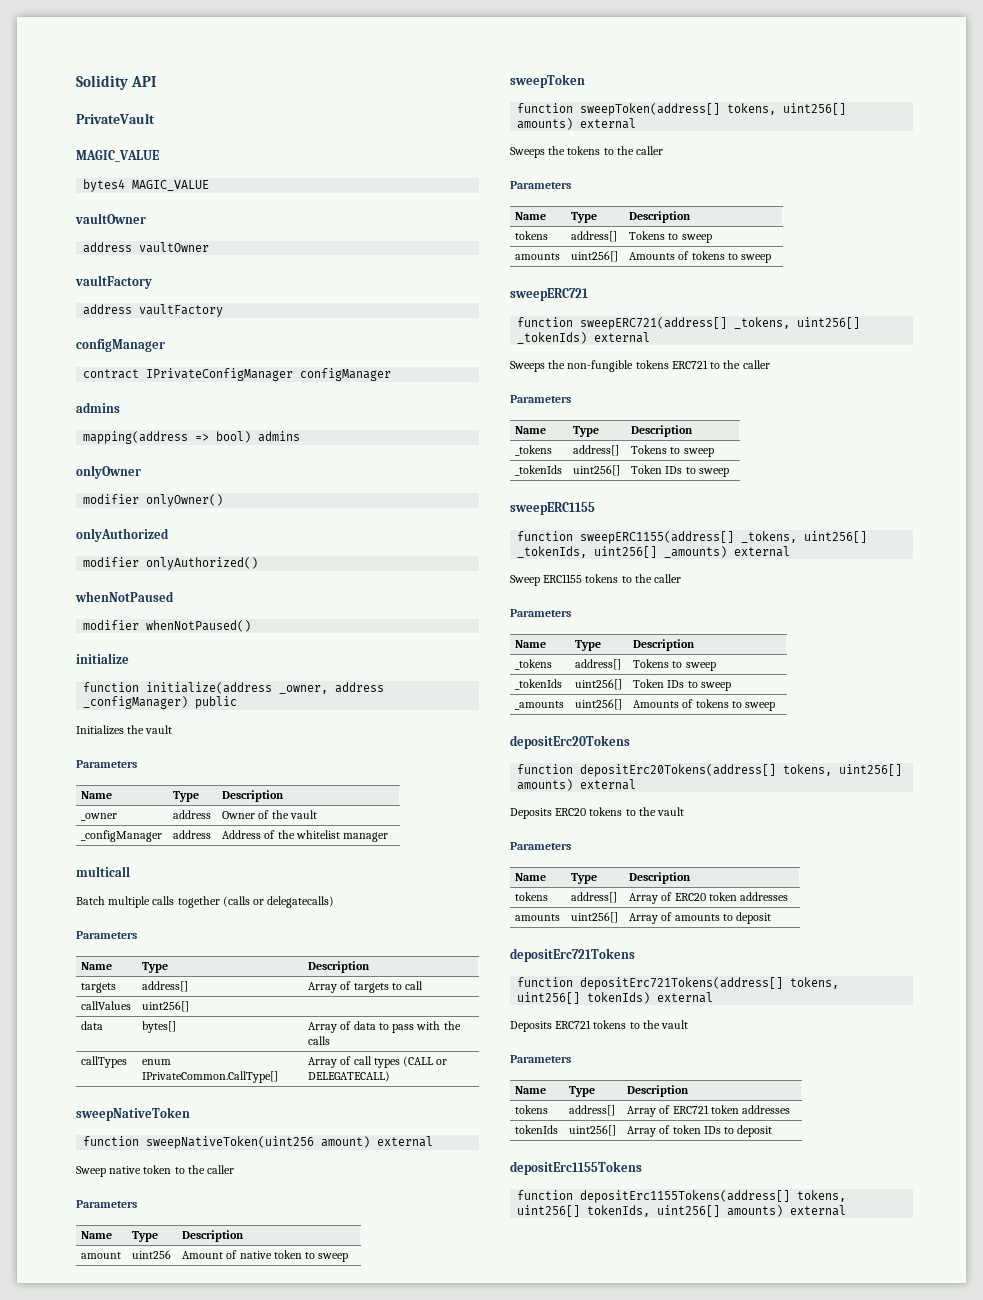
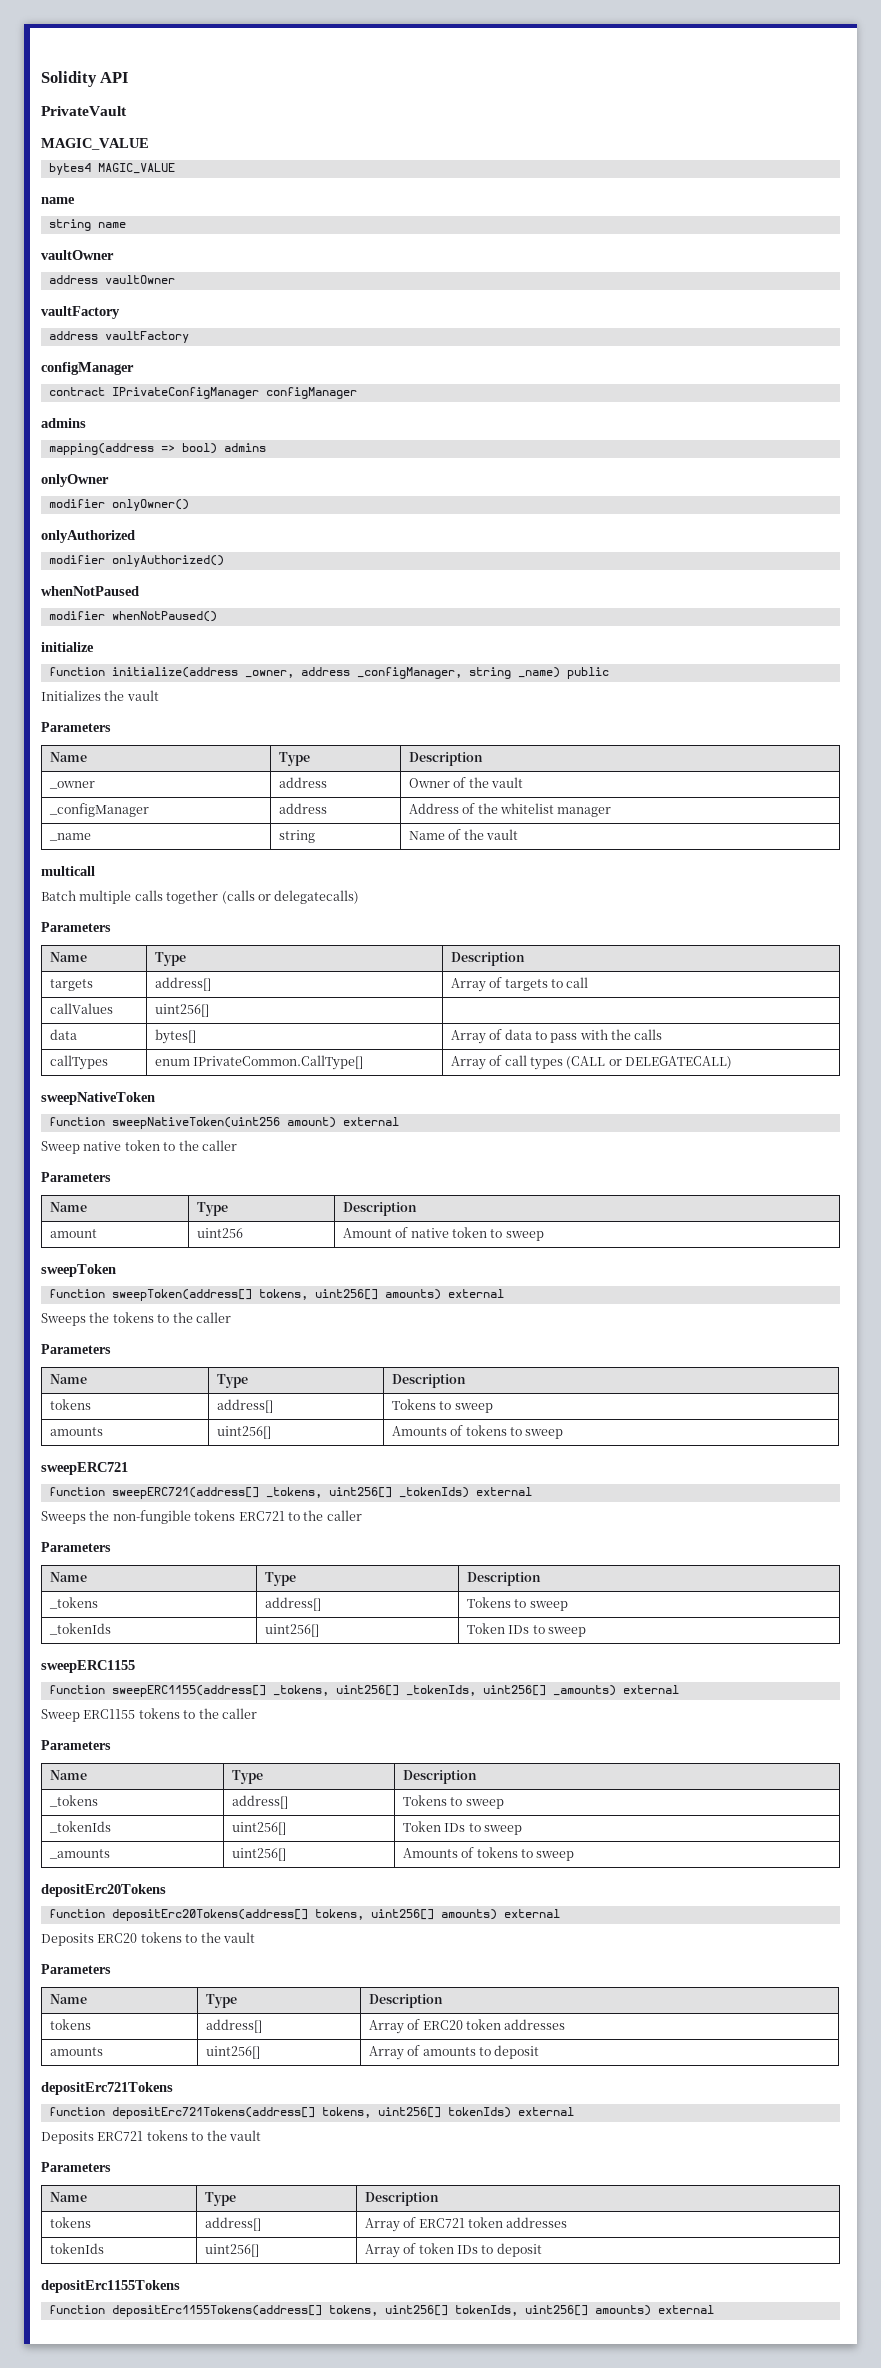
  bytes4 MAGIC_VALUE
+ name
+ string name
- function initialize(address _owner, address _configManager) public
+ function initialize(address _owner, address _configManager, string _name) public
+ _name | string | Name of the vault

